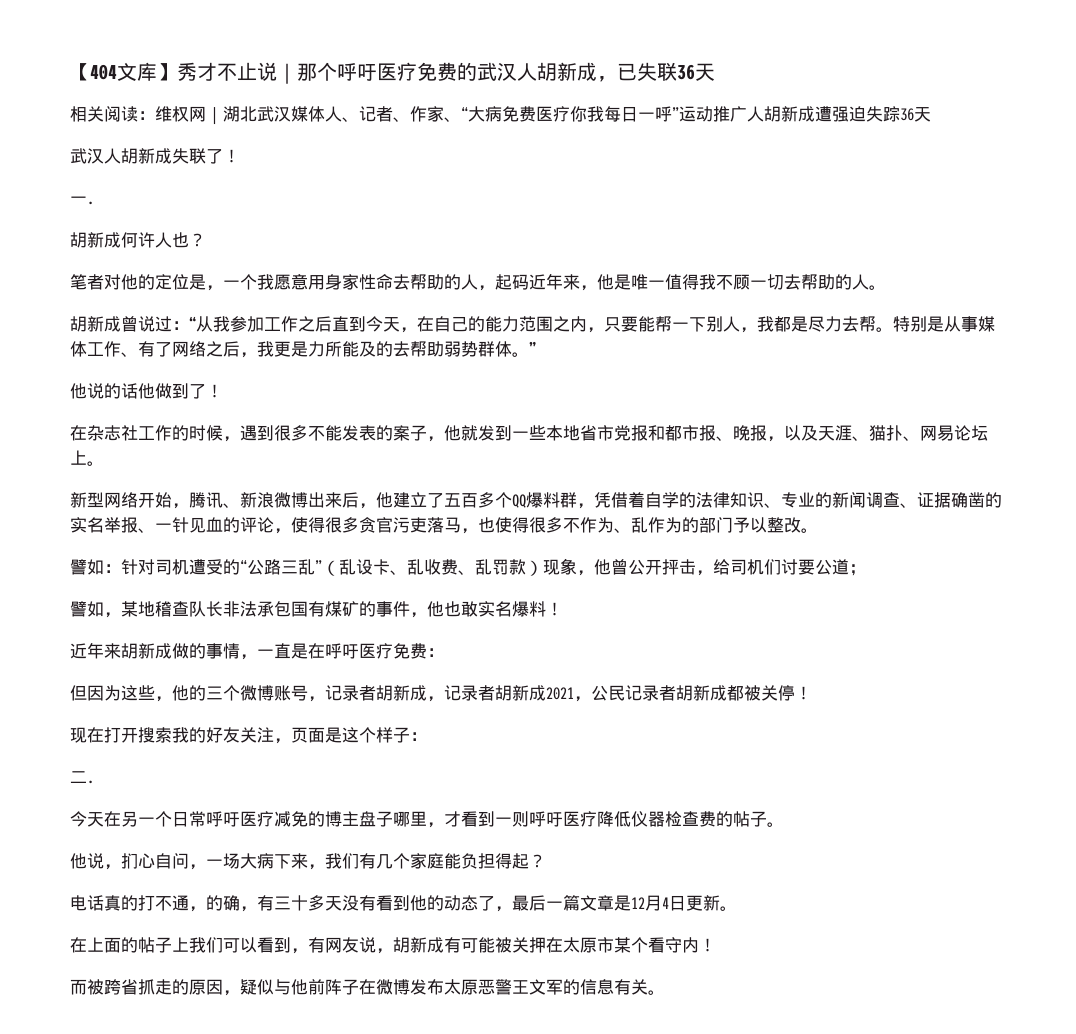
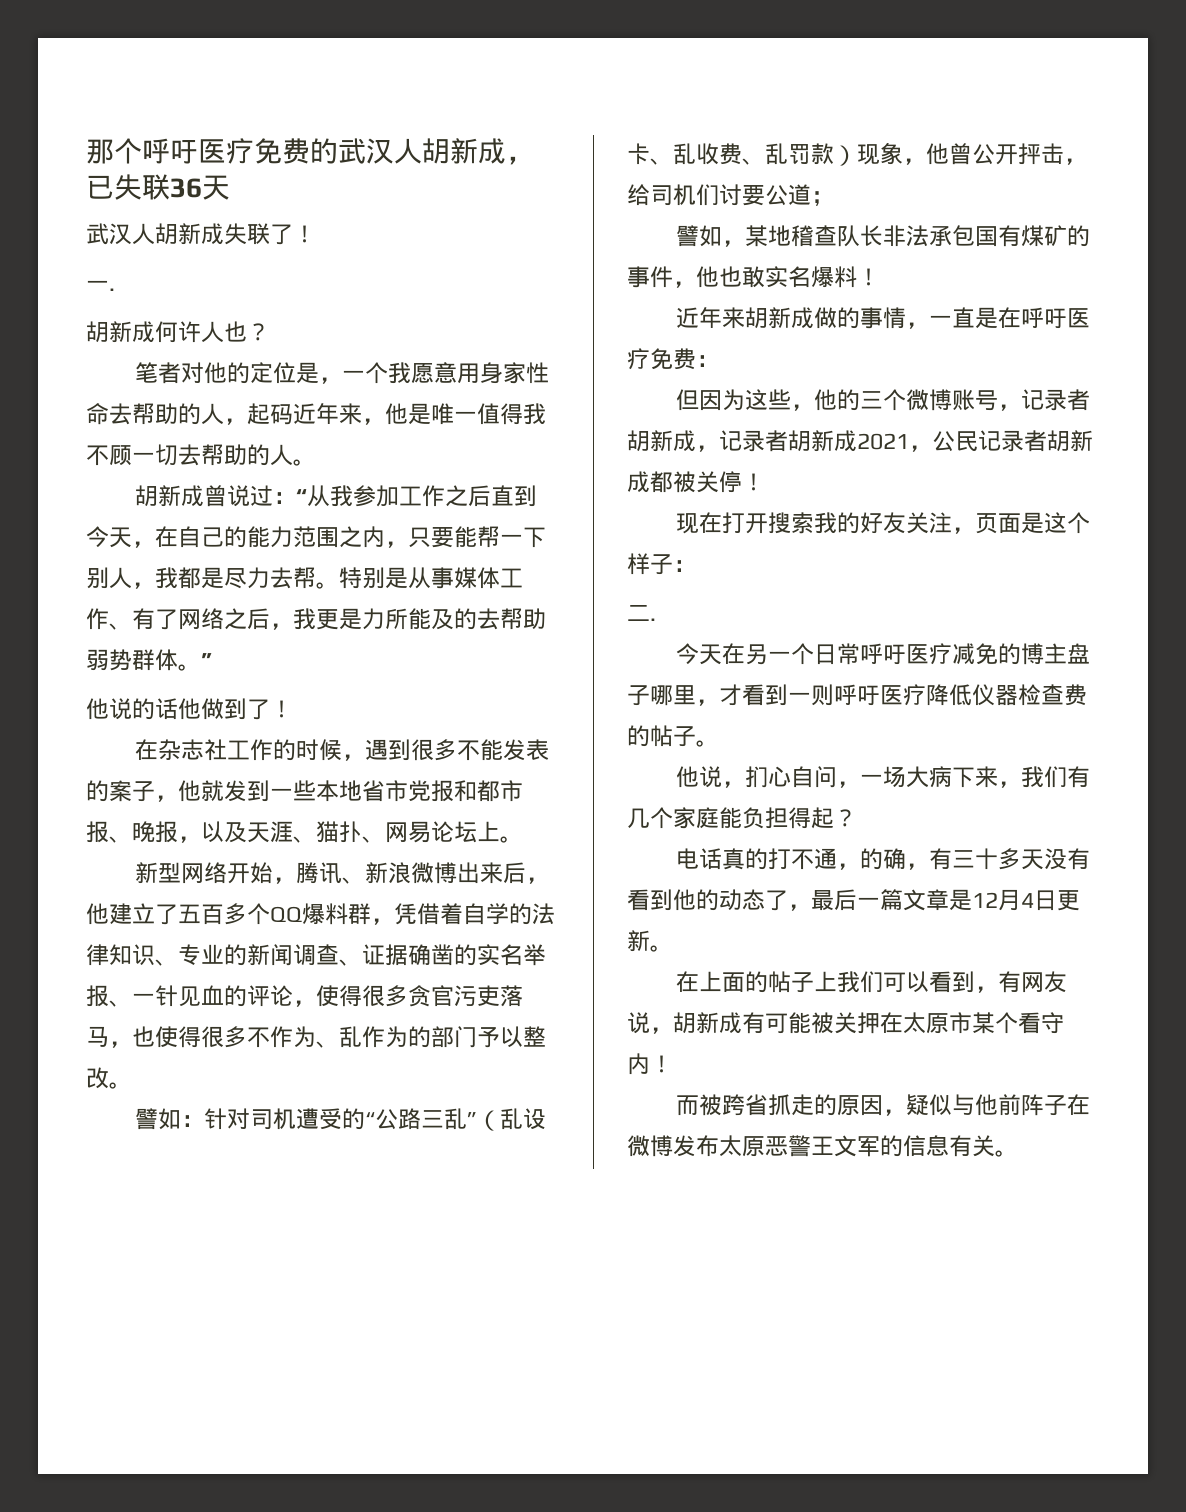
- 【404文库】秀才不止说｜那个呼吁医疗免费的武汉人胡新成，已失联36天
+ 那个呼吁医疗免费的武汉人胡新成，已失联36天
- 相关阅读：维权网｜湖北武汉媒体人、记者、作家、“大病免费医疗你我每日一呼”运动推广人胡新成遭强迫失踪36天

